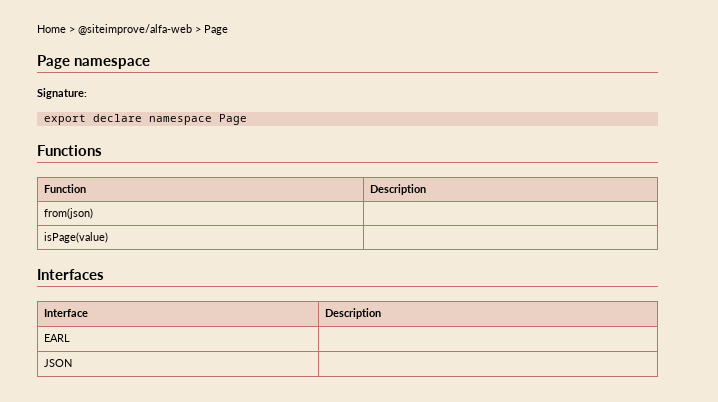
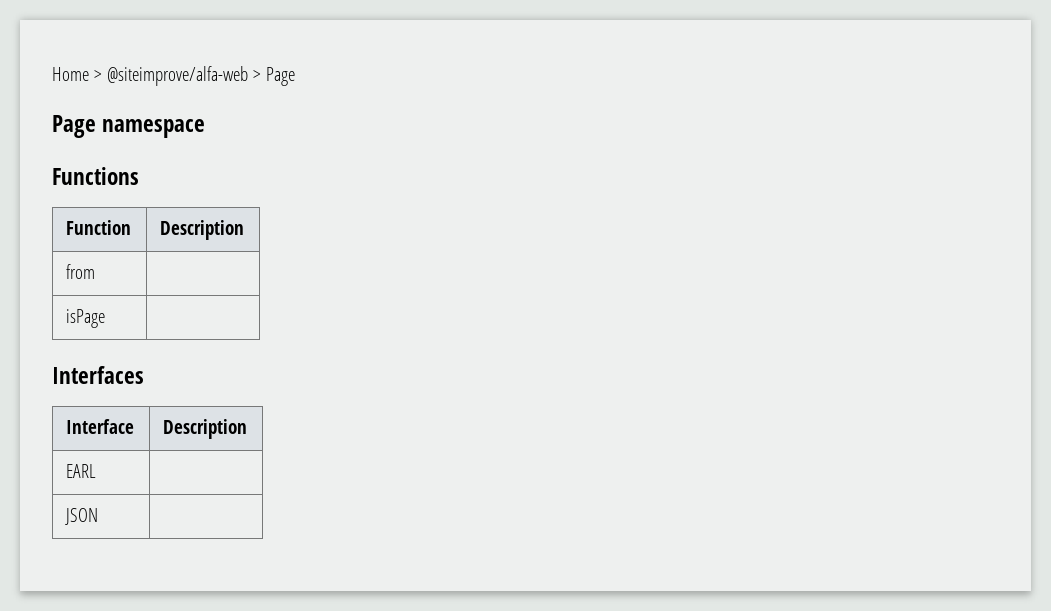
- Signature:
- export declare namespace Page
- from(json) |
- isPage(value) |
+ from |
+ isPage |

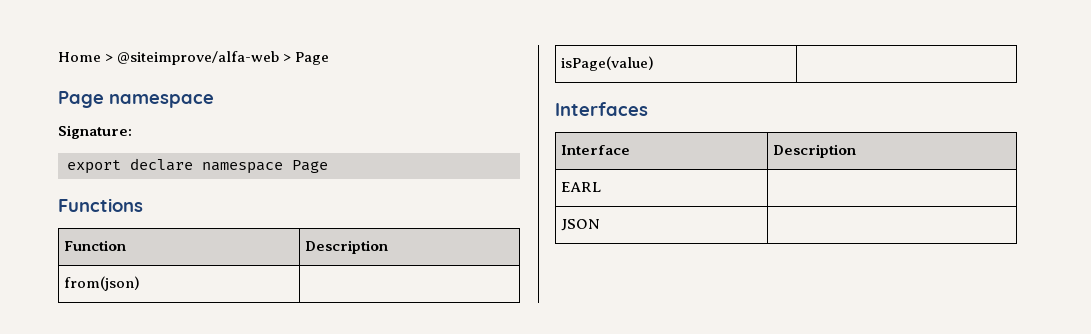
+ Signature:
+ export declare namespace Page
- from |
- isPage |
+ from(json) |
+ isPage(value) |

